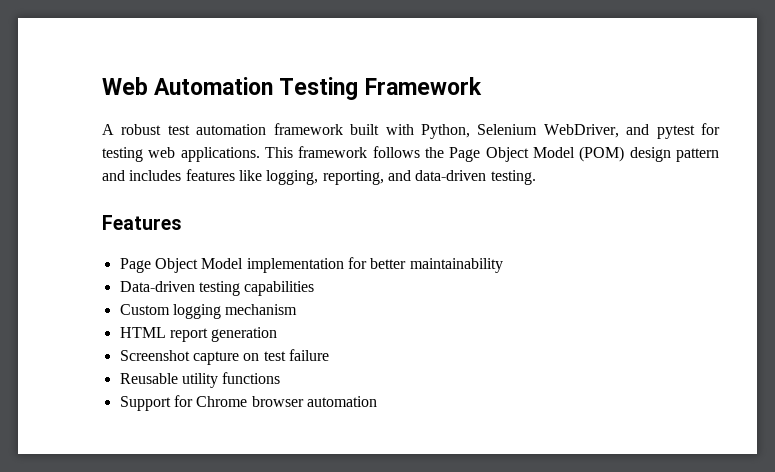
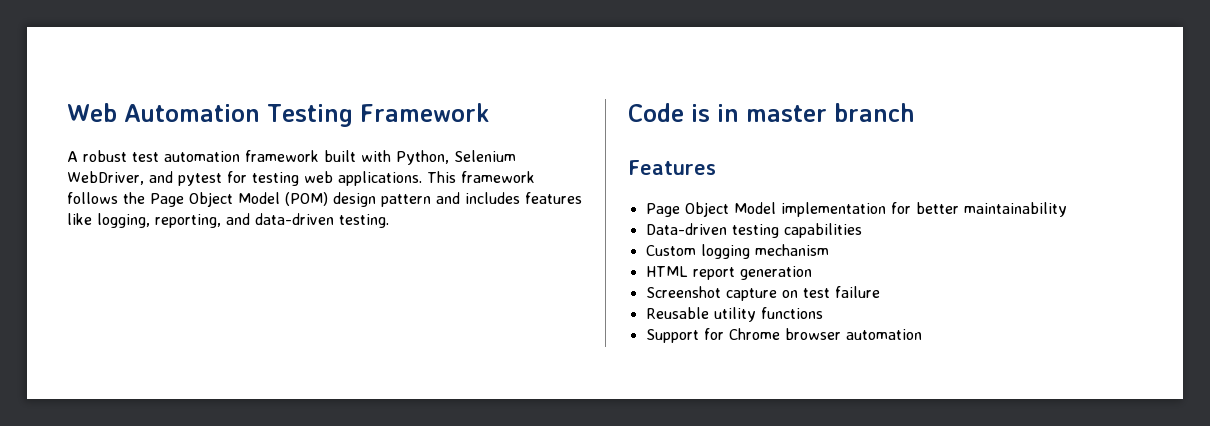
+ Code is in master branch

